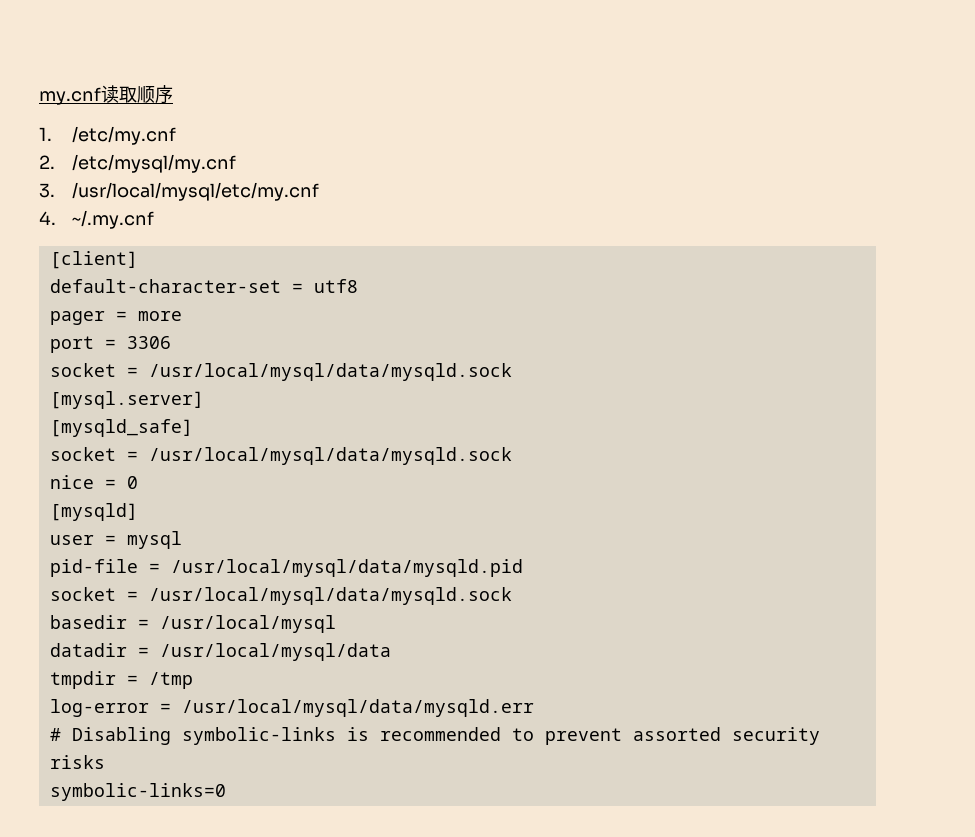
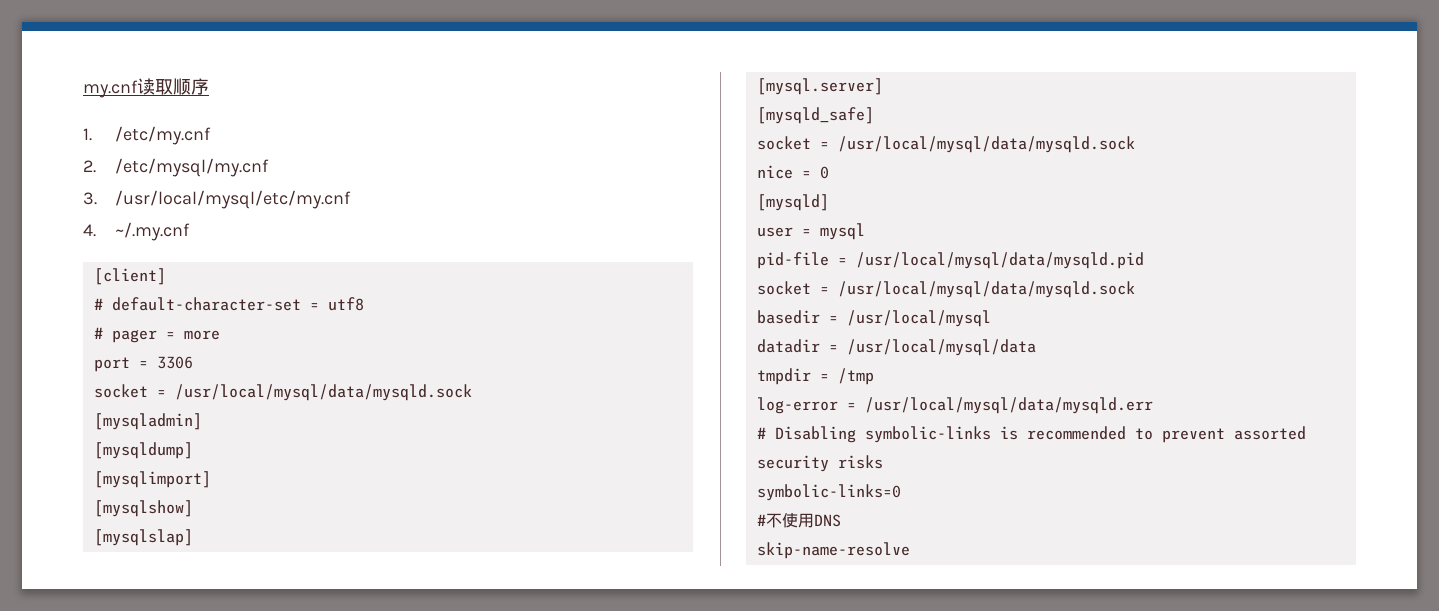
- default-character-set = utf8
+ # default-character-set = utf8
- pager = more
+ # pager = more
+ [mysqladmin]
+ [mysqldump]
+ [mysqlimport]
+ [mysqlshow]
+ [mysqlslap]
+ #不使用DNS
+ skip-name-resolve

